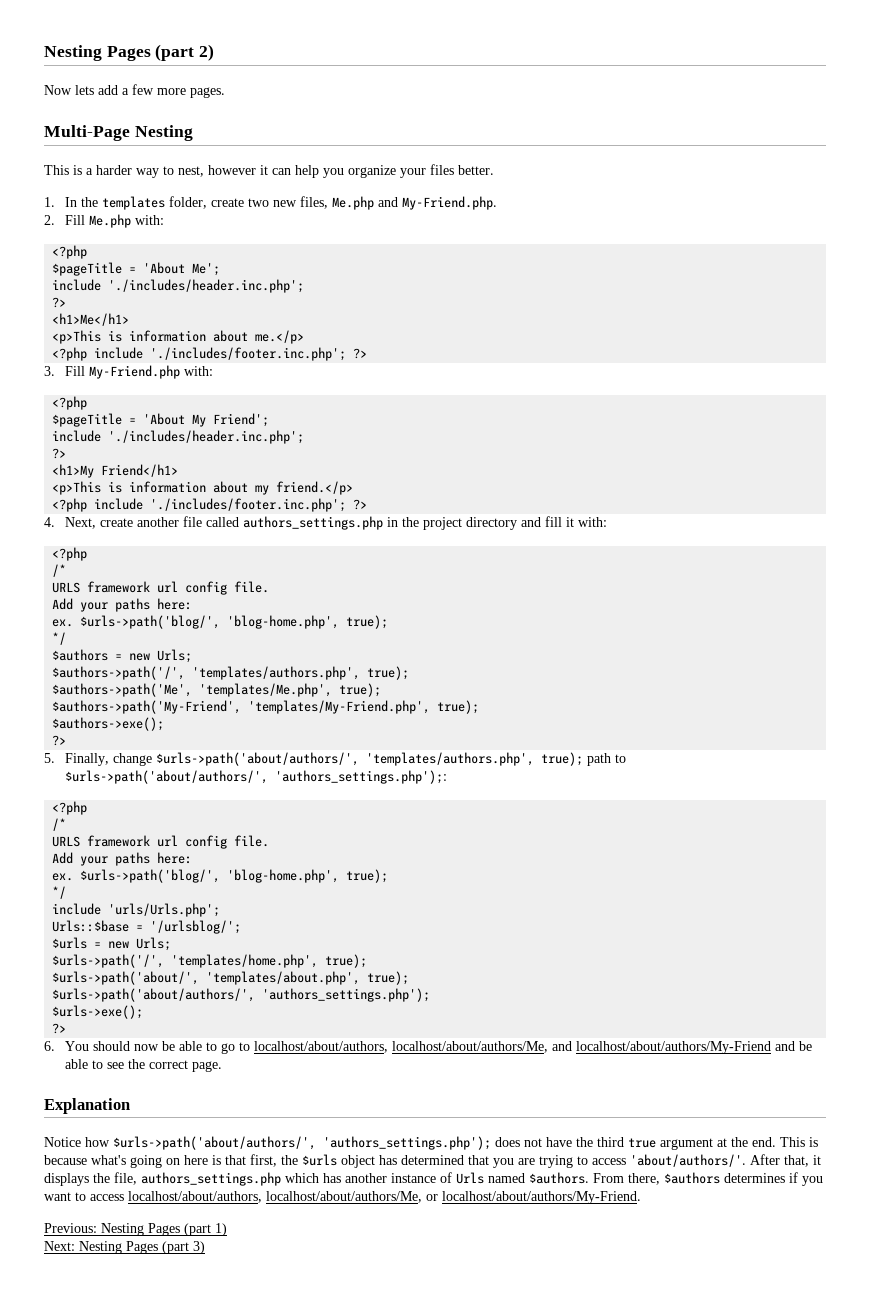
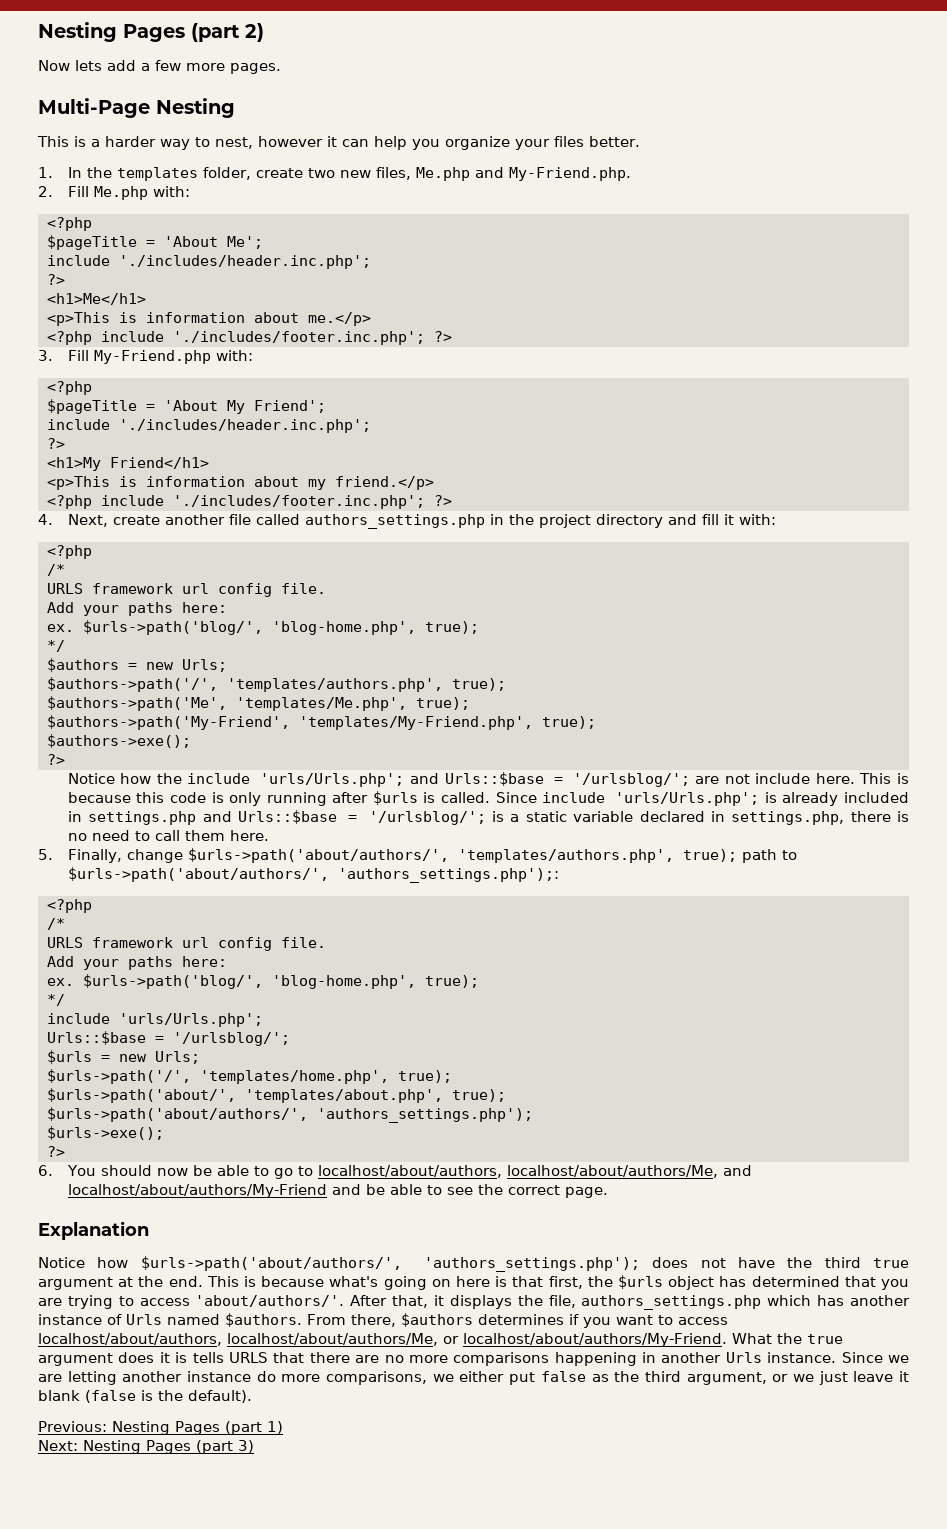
+ Notice how the include 'urls/Urls.php'; and Urls::$base = '/urlsblog/'; are not include here. This is because this code is only running after $urls is called. Since include 'urls/Urls.php'; is already included in settings.php and Urls::$base = '/urlsblog/'; is a static variable declared in settings.php, there is no need to call them here.
+ What the true argument does it is tells URLS that there are no more comparisons happening in another Urls instance. Since we are letting another instance do more comparisons, we either put false as the third argument, or we just leave it blank (false is the default).

